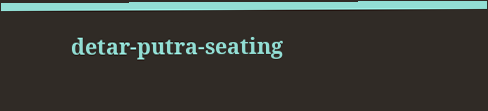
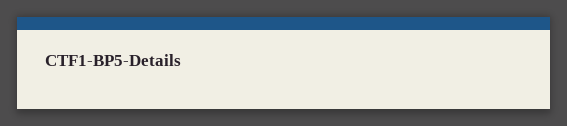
- detar-putra-seating
+ CTF1-BP5-Details

